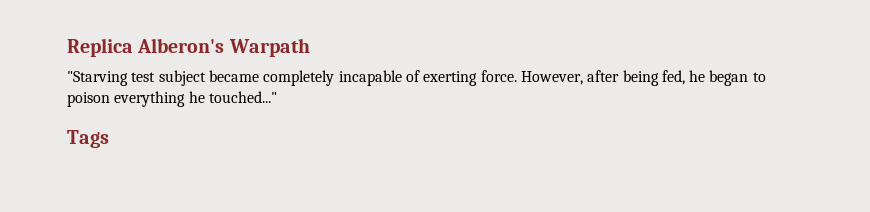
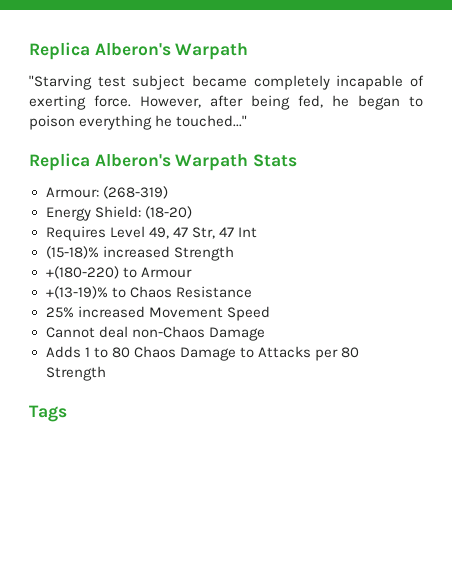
+ Replica Alberon's Warpath Stats
+ Armour: (268-319)
+ Energy Shield: (18-20)
+ Requires Level 49, 47 Str, 47 Int
+ (15-18)% increased Strength
+ +(180-220) to Armour
+ +(13-19)% to Chaos Resistance
+ 25% increased Movement Speed
+ Cannot deal non-Chaos Damage
+ Adds 1 to 80 Chaos Damage to Attacks per 80 Strength

